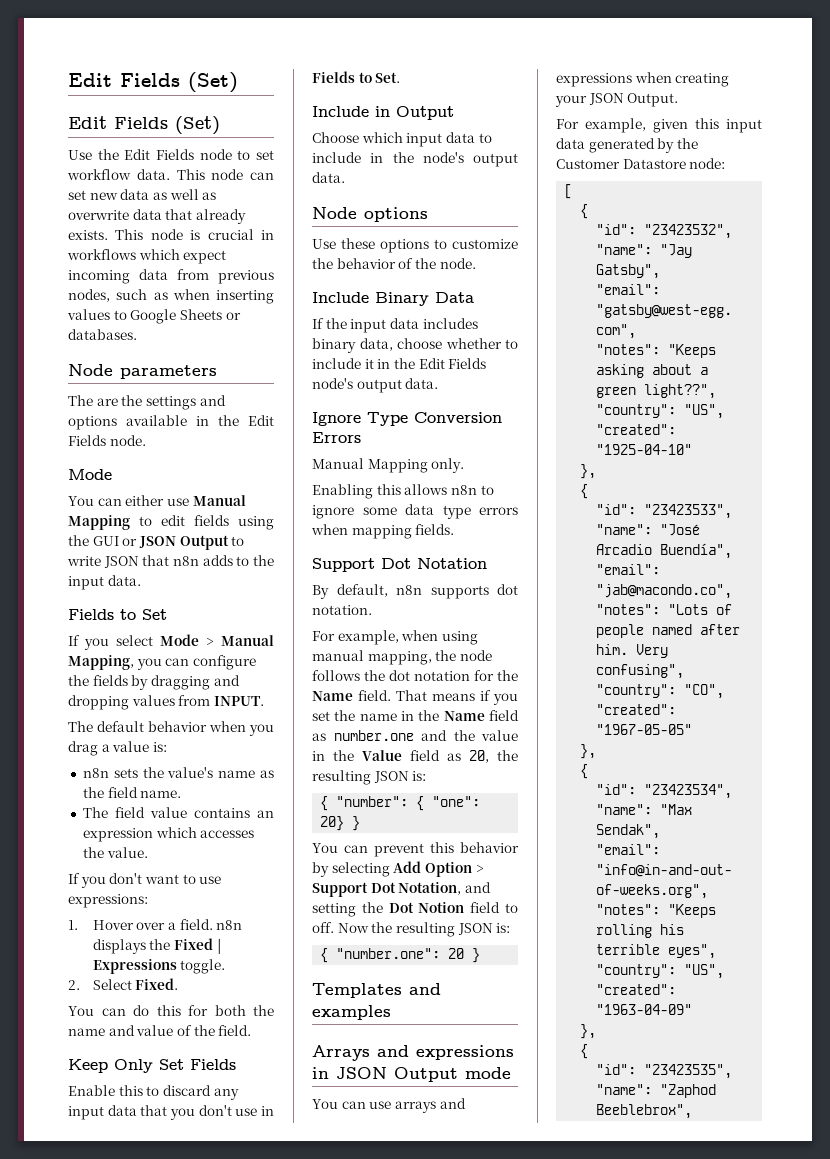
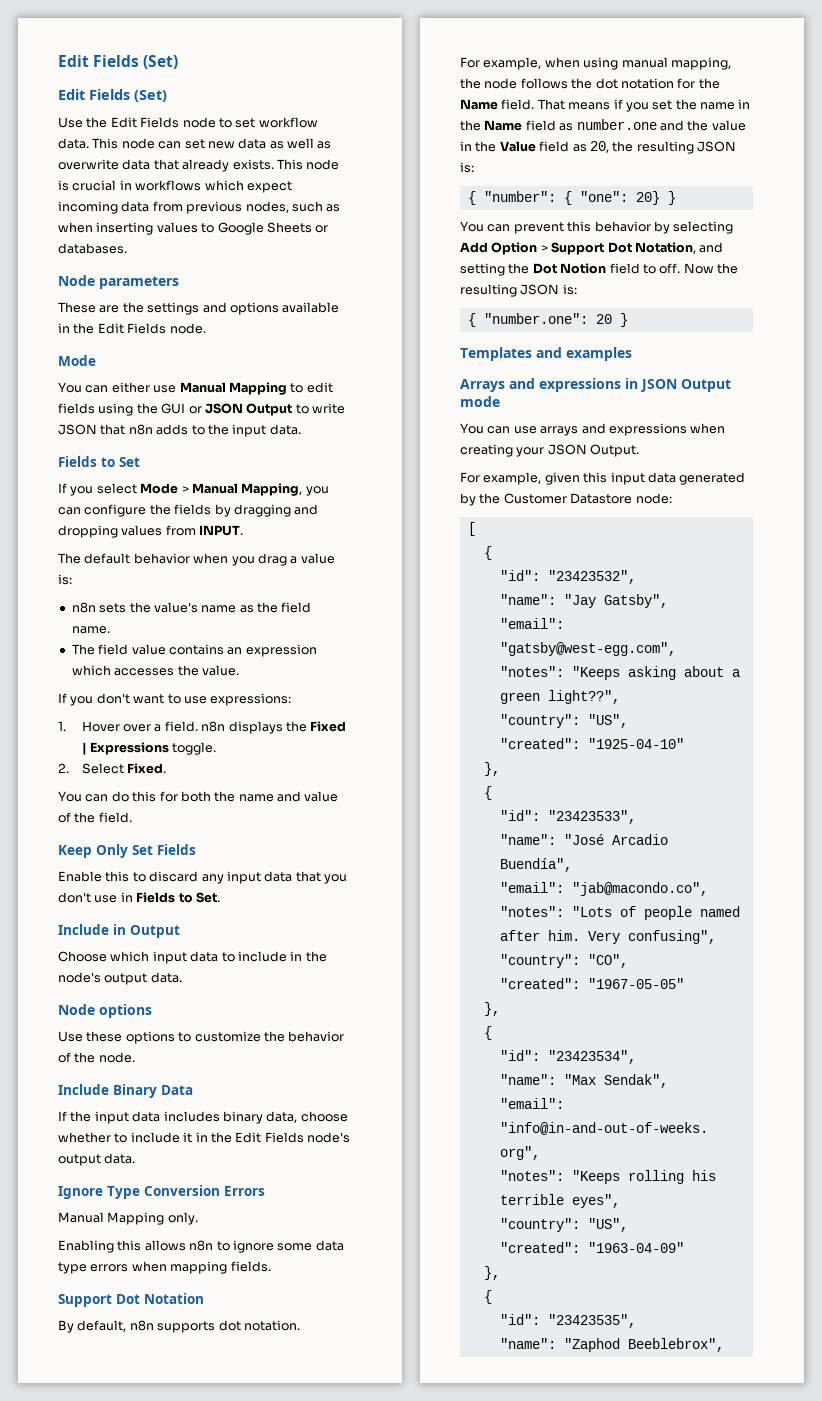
- The are the settings and options available in the Edit Fields node.
+ These are the settings and options available in the Edit Fields node.

